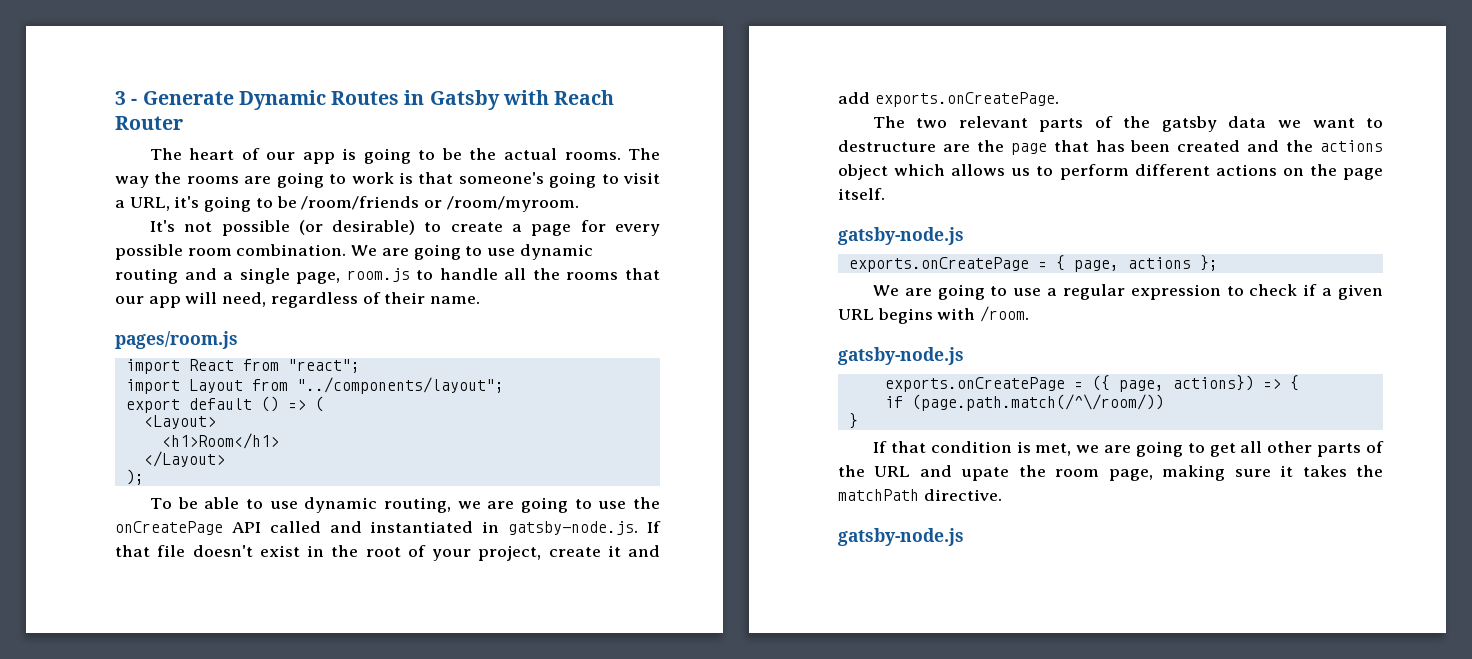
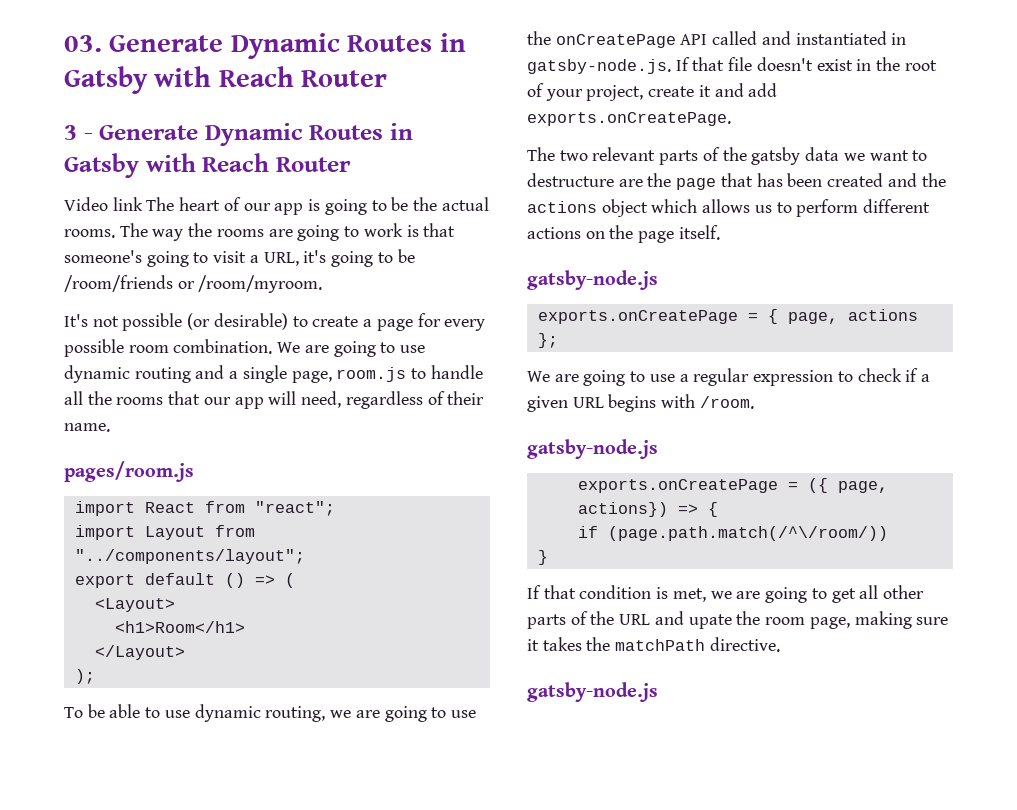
+ 03. Generate Dynamic Routes in Gatsby with Reach Router
- The heart of our app is going to be the actual rooms.
+ Video link The heart of our app is going to be the actual rooms.

